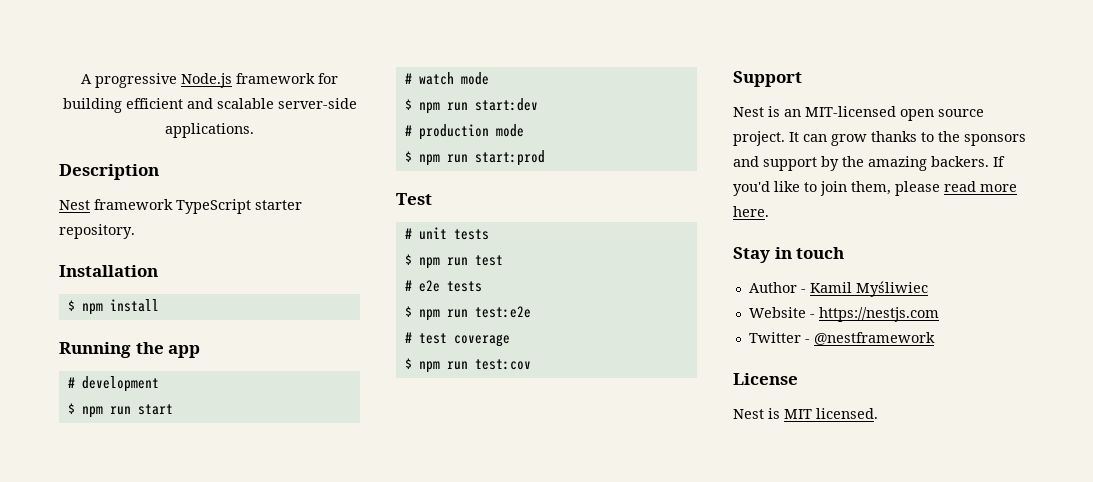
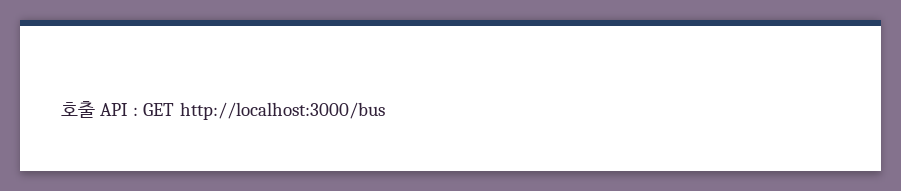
- A progressive Node.js framework for building efficient and scalable server-side applications.
- Description
- Nest framework TypeScript starter repository.
- Installation
- $ npm install
- Running the app
- # development
- $ npm run start
- # watch mode
- $ npm run start:dev
- # production mode
- $ npm run start:prod
- Test
- # unit tests
- $ npm run test
- # e2e tests
- $ npm run test:e2e
- # test coverage
- $ npm run test:cov
- Support
- Nest is an MIT-licensed open source project. It can grow thanks to the sponsors and support by the amazing backers. If you'd like to join them, please read more here.
- Stay in touch
- Author - Kamil Myśliwiec
- Website - https://nestjs.com
- Twitter - @nestframework
- License
- Nest is MIT licensed.
+ 호출 API : GET http://localhost:3000/bus

